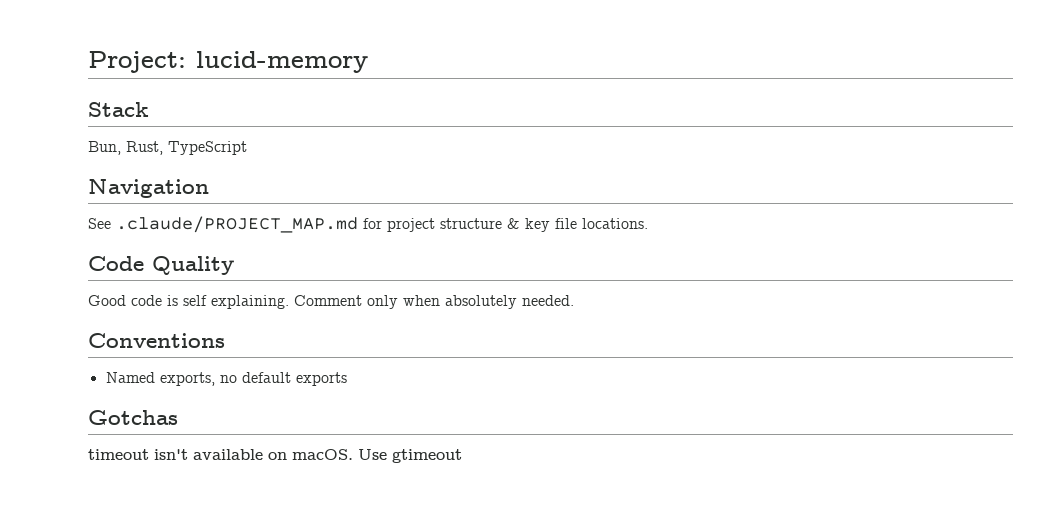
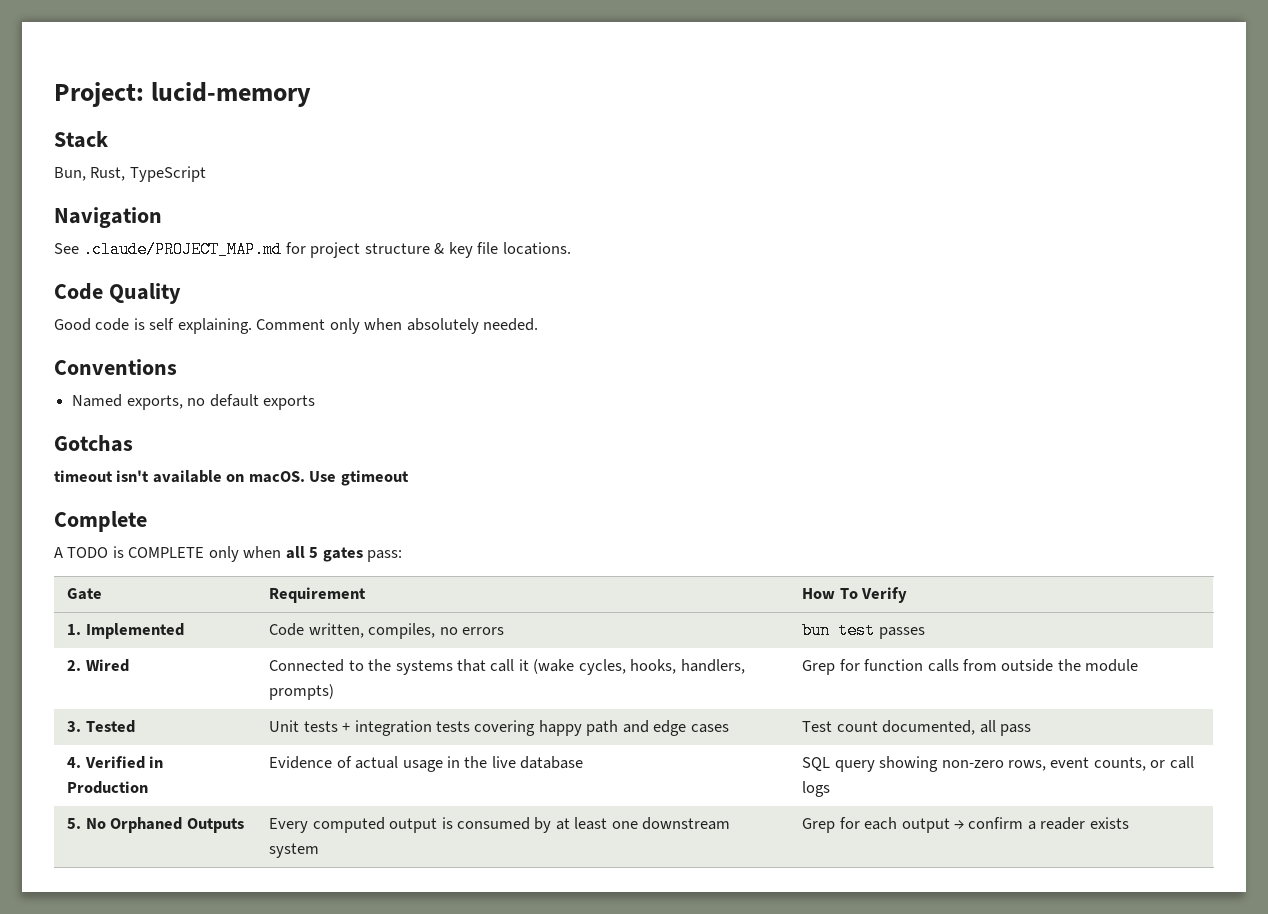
+ Complete
+ A TODO is COMPLETE only when all 5 gates pass:
+ Gate | Requirement | How To Verify
+ 1. Implemented | Code written, compiles, no errors | bun test passes
+ 2. Wired | Connected to the systems that call it (wake cycles, hooks, handlers, prompts) | Grep for function calls from outside the module
+ 3. Tested | Unit tests + integration tests covering happy path and edge cases | Test count documented, all pass
+ 4. Verified in Production | Evidence of actual usage in the live database | SQL query showing non-zero rows, event counts, or call logs
+ 5. No Orphaned Outputs | Every computed output is consumed by at least one downstream system | Grep for each output → confirm a reader exists

